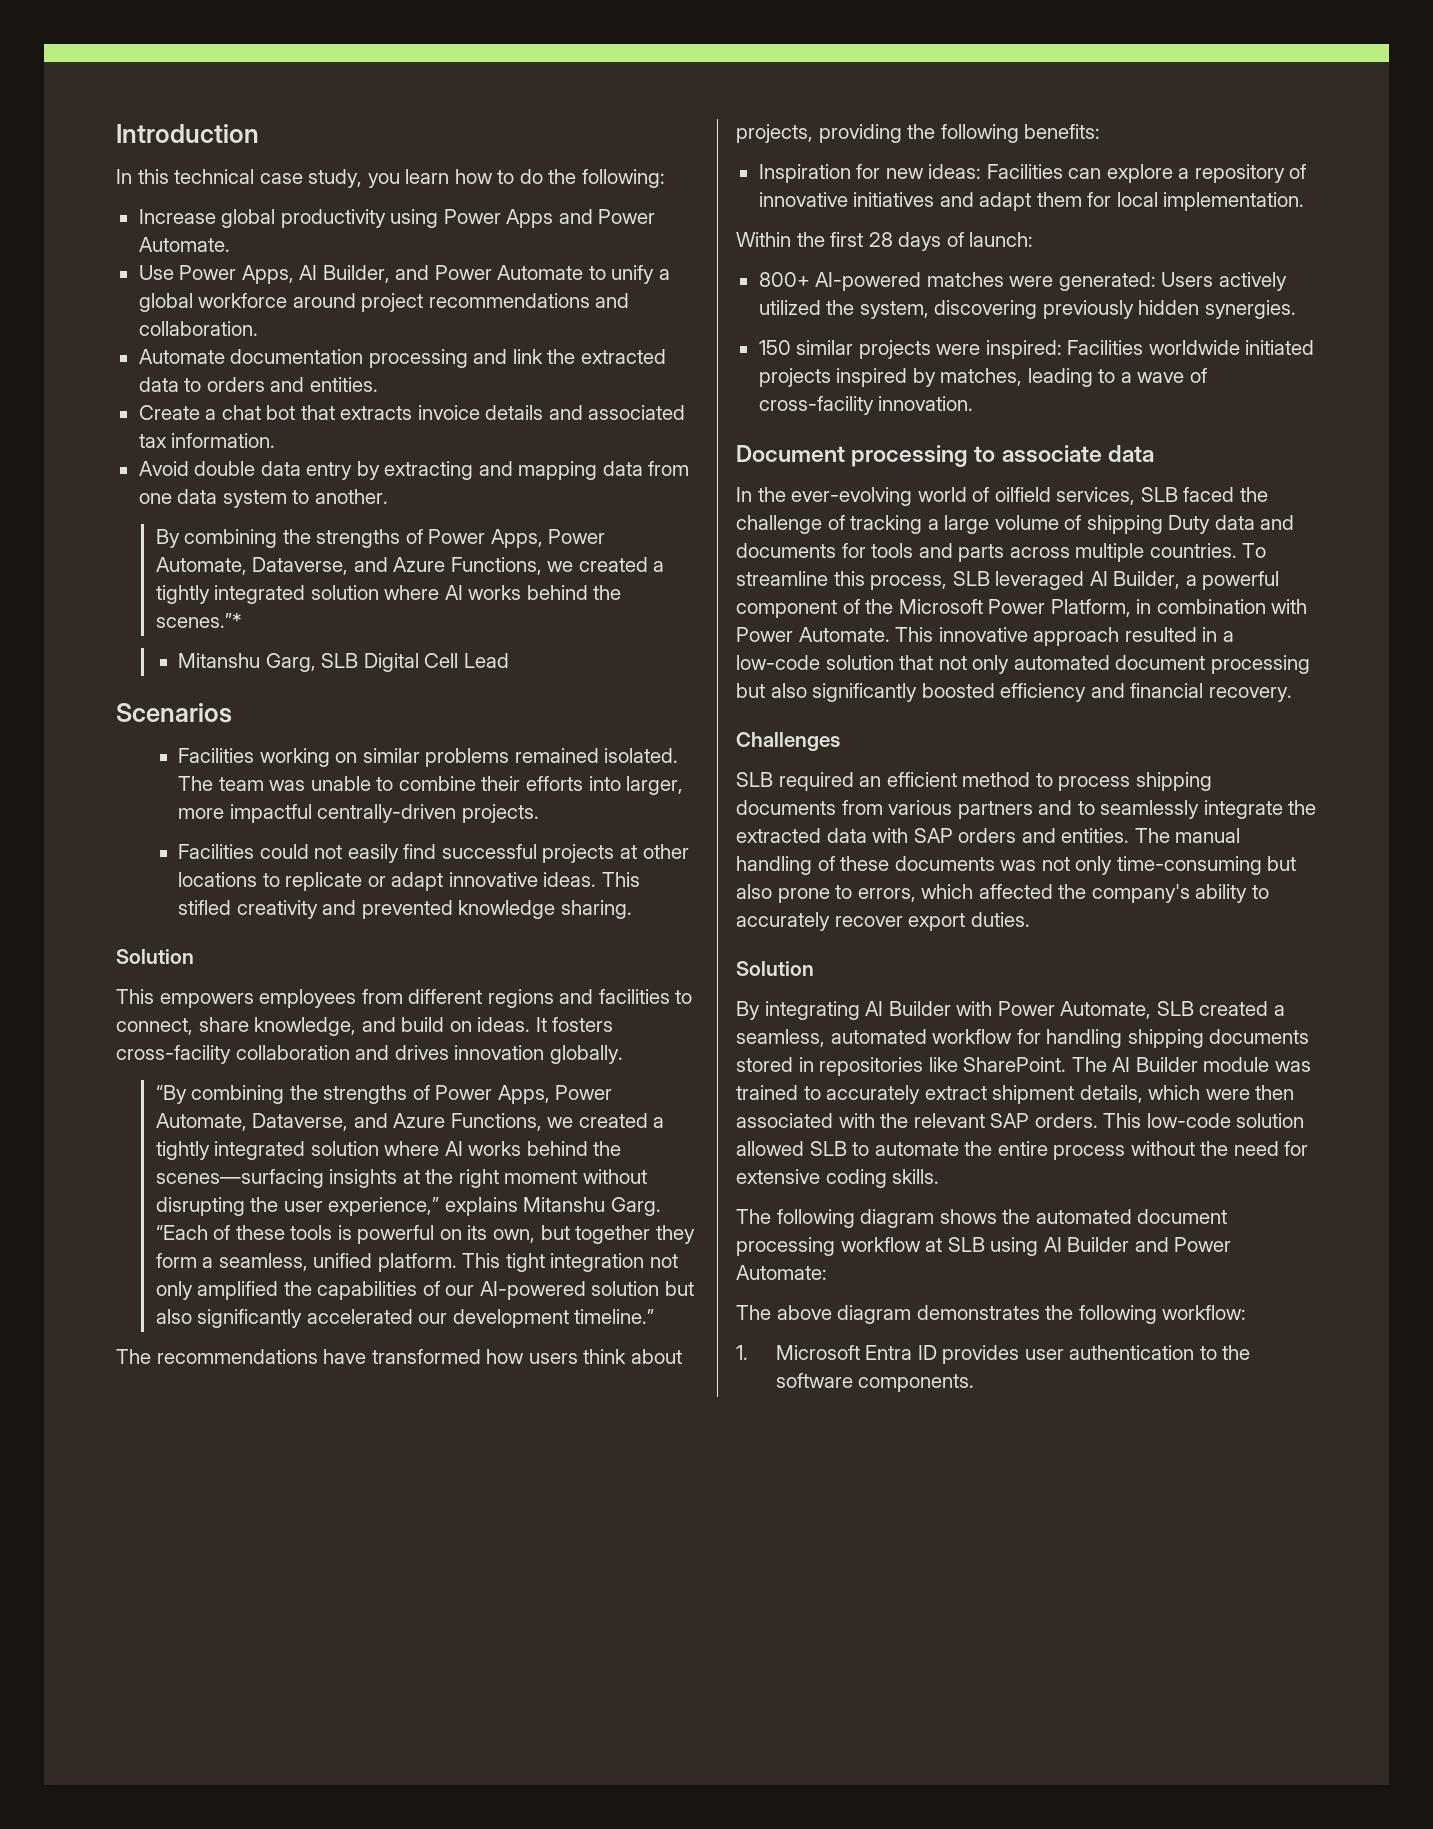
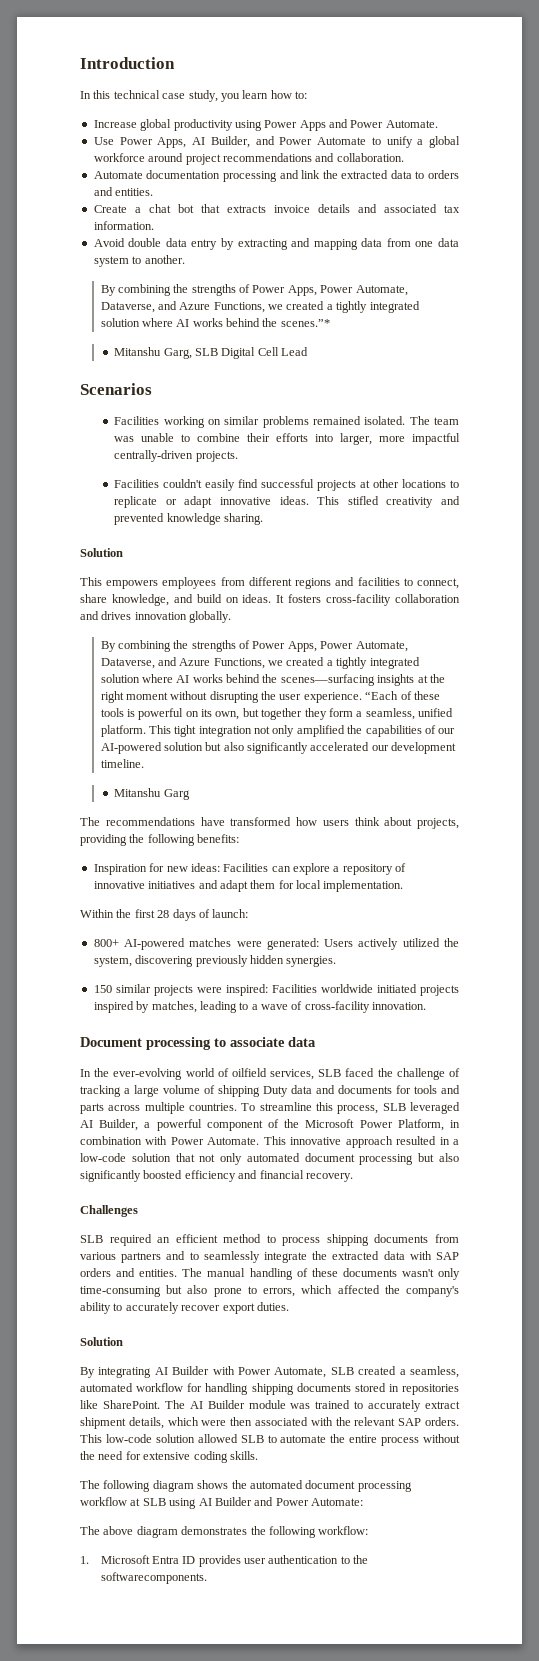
- In this technical case study, you learn how to do the following:
+ In this technical case study, you learn how to:
- Facilities could not easily find successful projects at other locations to replicate or adapt innovative ideas.
+ Facilities couldn't easily find successful projects at other locations to replicate or adapt innovative ideas.
- “By combining the strengths of Power Apps, Power Automate, Dataverse, and Azure Functions, we created a tightly integrated solution where AI works behind the scenes—surfacing insights at the right moment without disrupting the user experience,” explains Mitanshu Garg.
+ By combining the strengths of Power Apps, Power Automate, Dataverse, and Azure Functions, we created a tightly integrated solution where AI works behind the scenes—surfacing insights at the right moment without disrupting the user experience.
- This tight integration not only amplified the capabilities of our AI-powered solution but also significantly accelerated our development timeline.”
+ This tight integration not only amplified the capabilities of our AI-powered solution but also significantly accelerated our development timeline.
+ Mitanshu Garg
- The manual handling of these documents was not only time-consuming but also prone to errors, which affected the company's ability to accurately recover export duties.
+ The manual handling of these documents wasn't only time-consuming but also prone to errors, which affected the company's ability to accurately recover export duties.
- 1. Microsoft Entra ID provides user authentication to the software components.
+ 1. Microsoft Entra ID provides user authentication to the softwarecomponents.

